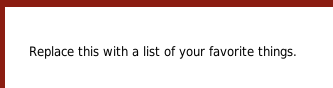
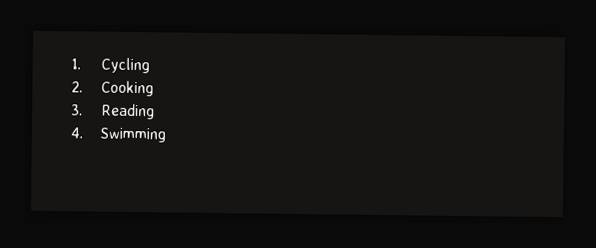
- Replace this with a list of your favorite things.
+ 1. Cycling
+ 2. Cooking
+ 3. Reading
+ 4. Swimming

